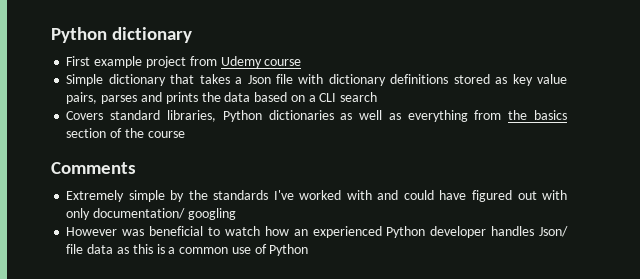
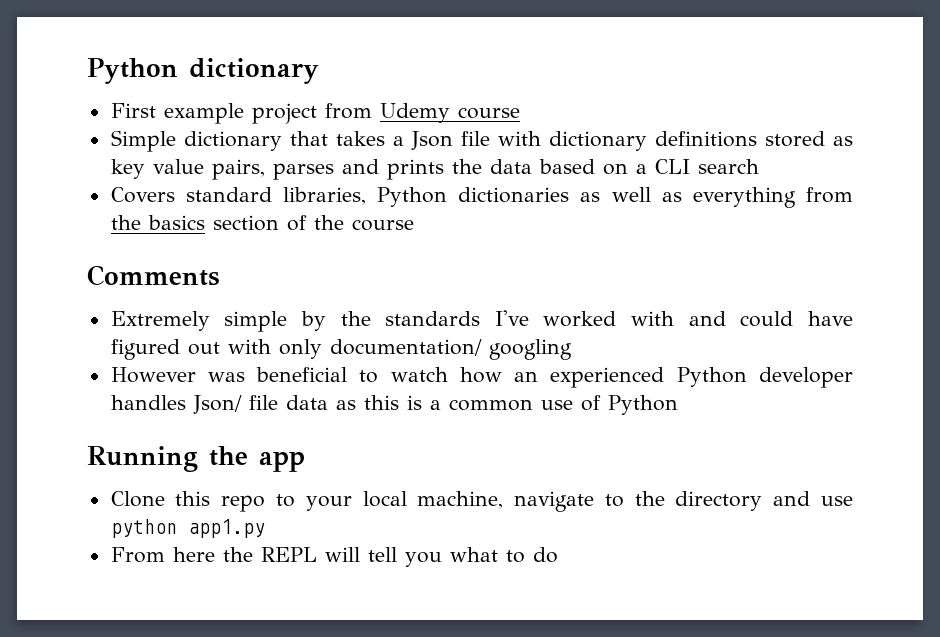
+ Running the app
+ Clone this repo to your local machine, navigate to the directory and use python app1.py
+ From here the REPL will tell you what to do

